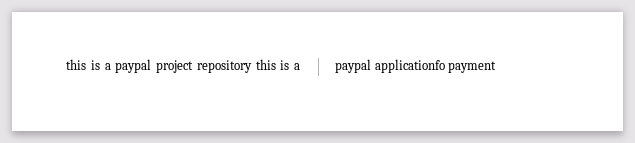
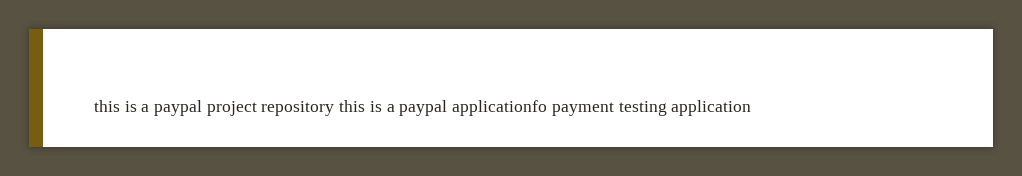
- this is a paypal project repository this is a paypal applicationfo payment
+ this is a paypal project repository this is a paypal applicationfo payment testing application

